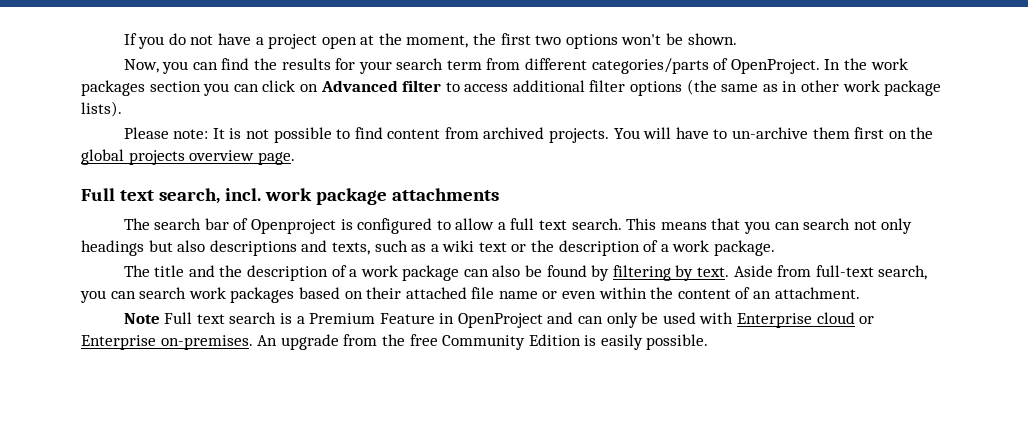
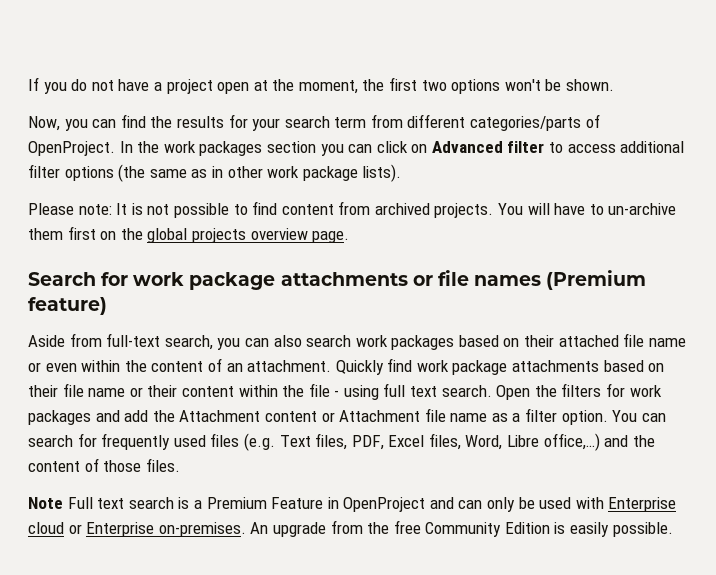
- Full text search, incl. work package attachments
- The search bar of Openproject is configured to allow a full text search. This means that you can search not only headings but also descriptions and texts, such as a wiki text or the description of a work package.
- The title and the description of a work package can also be found by filtering by text. Aside from full-text search, you can search work packages based on their attached file name or even within the content of an attachment.
+ Search for work package attachments or file names (Premium feature)
+ Aside from full-text search, you can also search work packages based on their attached file name or even within the content of an attachment. Quickly find work package attachments based on their file name or their content within the file - using full text search. Open the filters for work packages and add the Attachment content or Attachment file name as a filter option. You can search for frequently used files (e.g. Text files, PDF, Excel files, Word, Libre office,…) and the content of those files.

